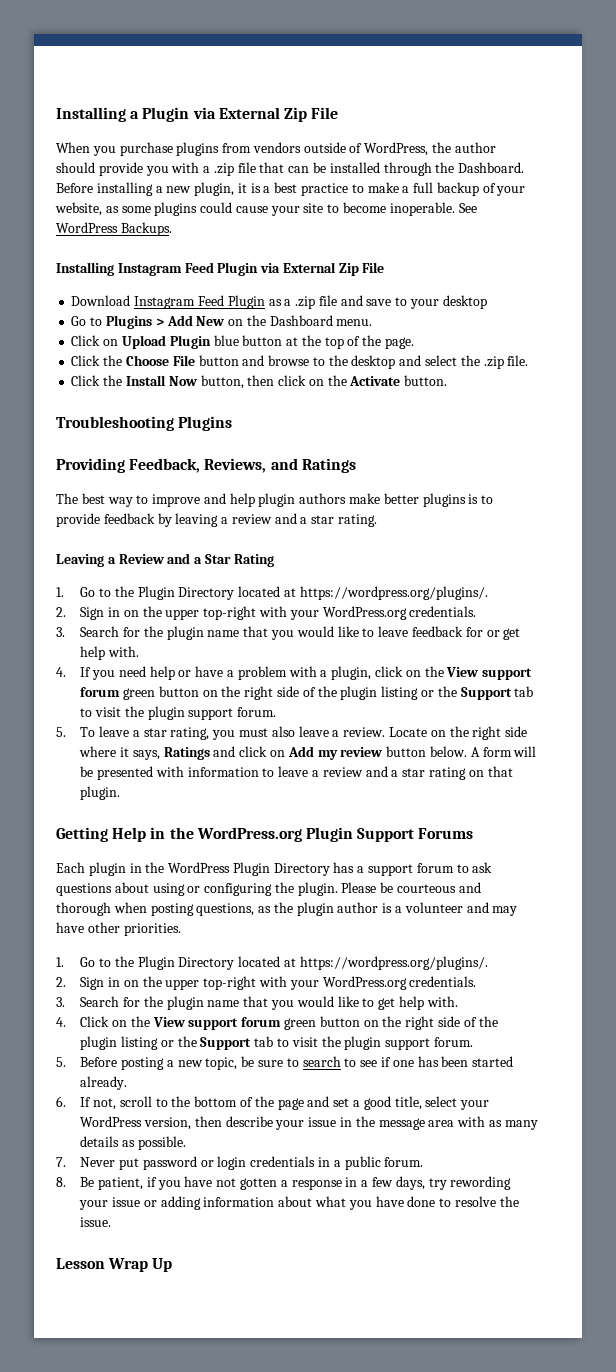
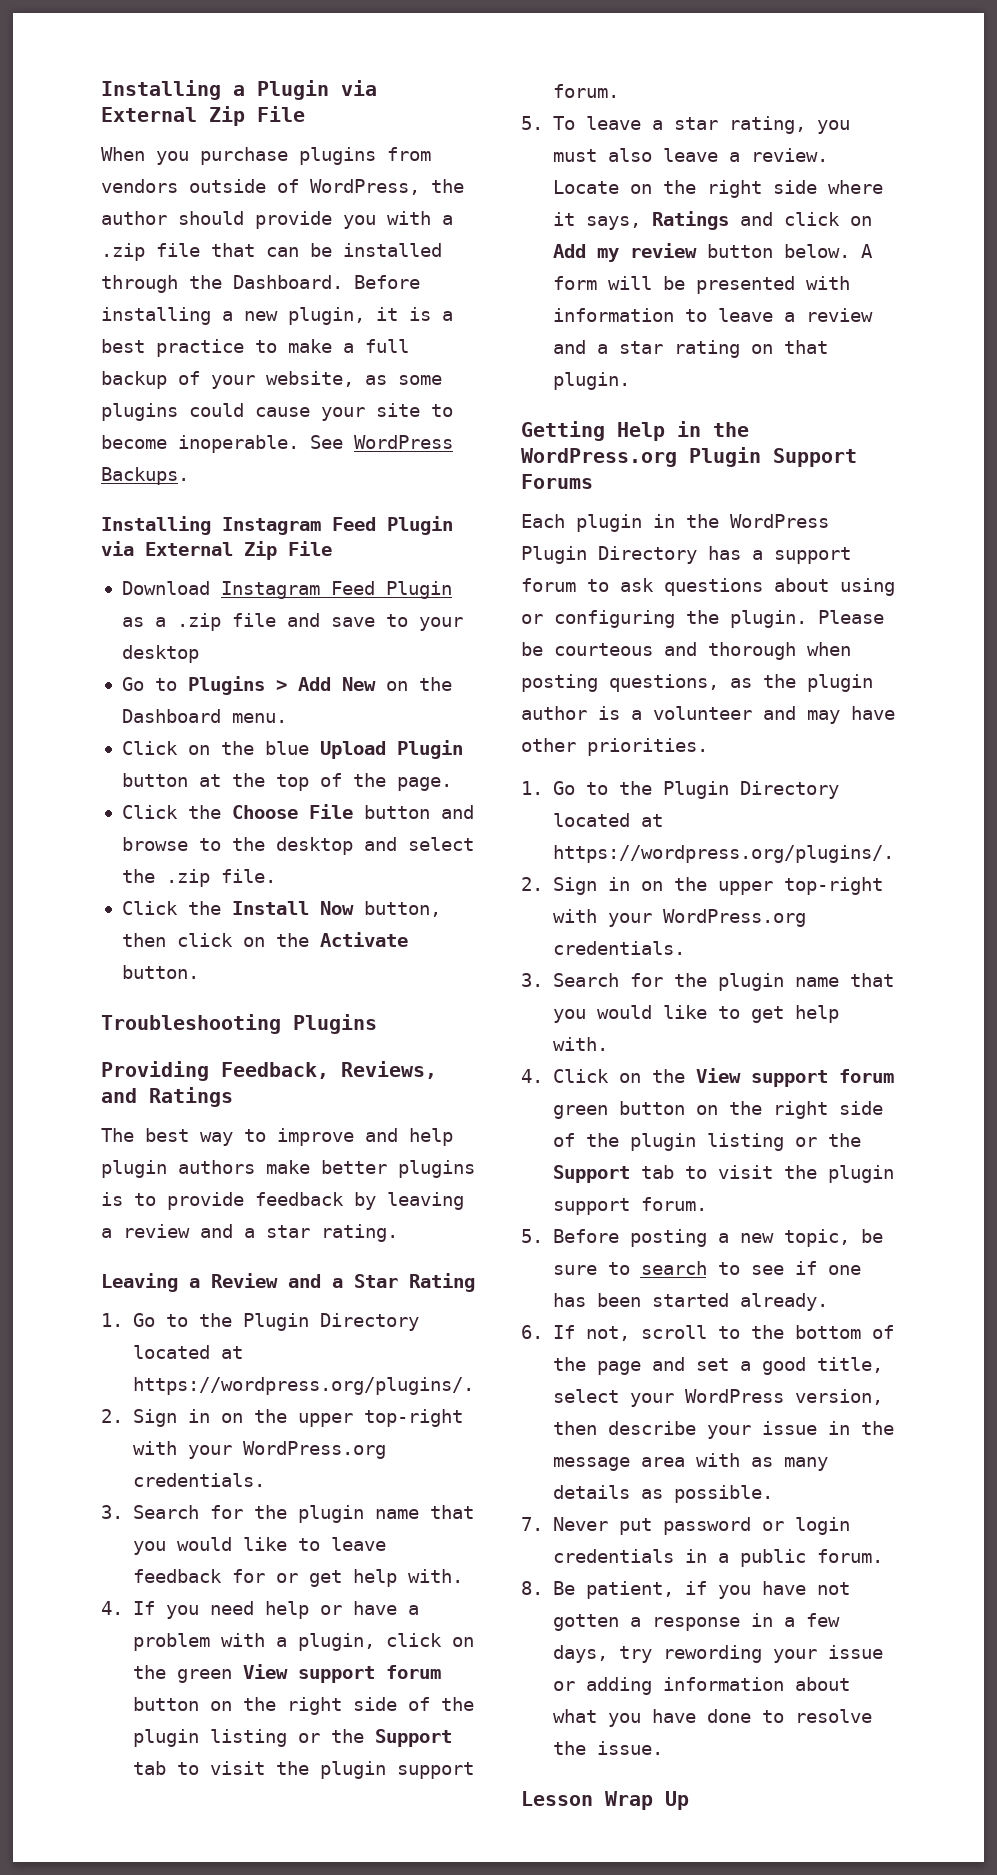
- Click on Upload Plugin blue button at the top of the page.
+ Click on the blue Upload Plugin button at the top of the page.
- 4. If you need help or have a problem with a plugin, click on the View support forum green button on the right side of the plugin listing or the Support tab to visit the plugin support forum.
+ 4. If you need help or have a problem with a plugin, click on the green View support forum button on the right side of the plugin listing or the Support tab to visit the plugin support forum.

